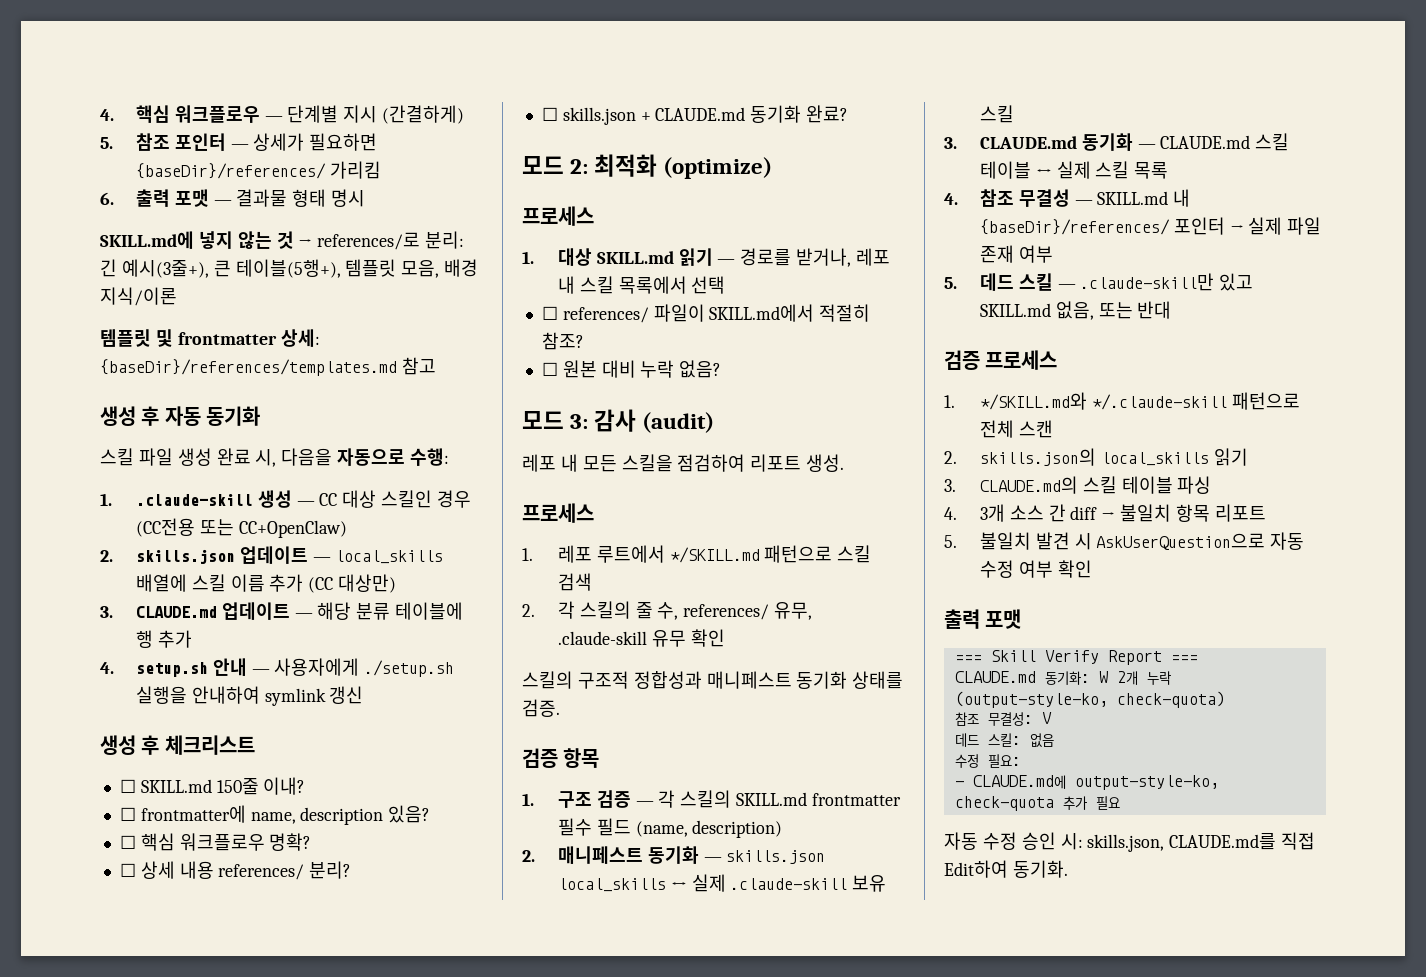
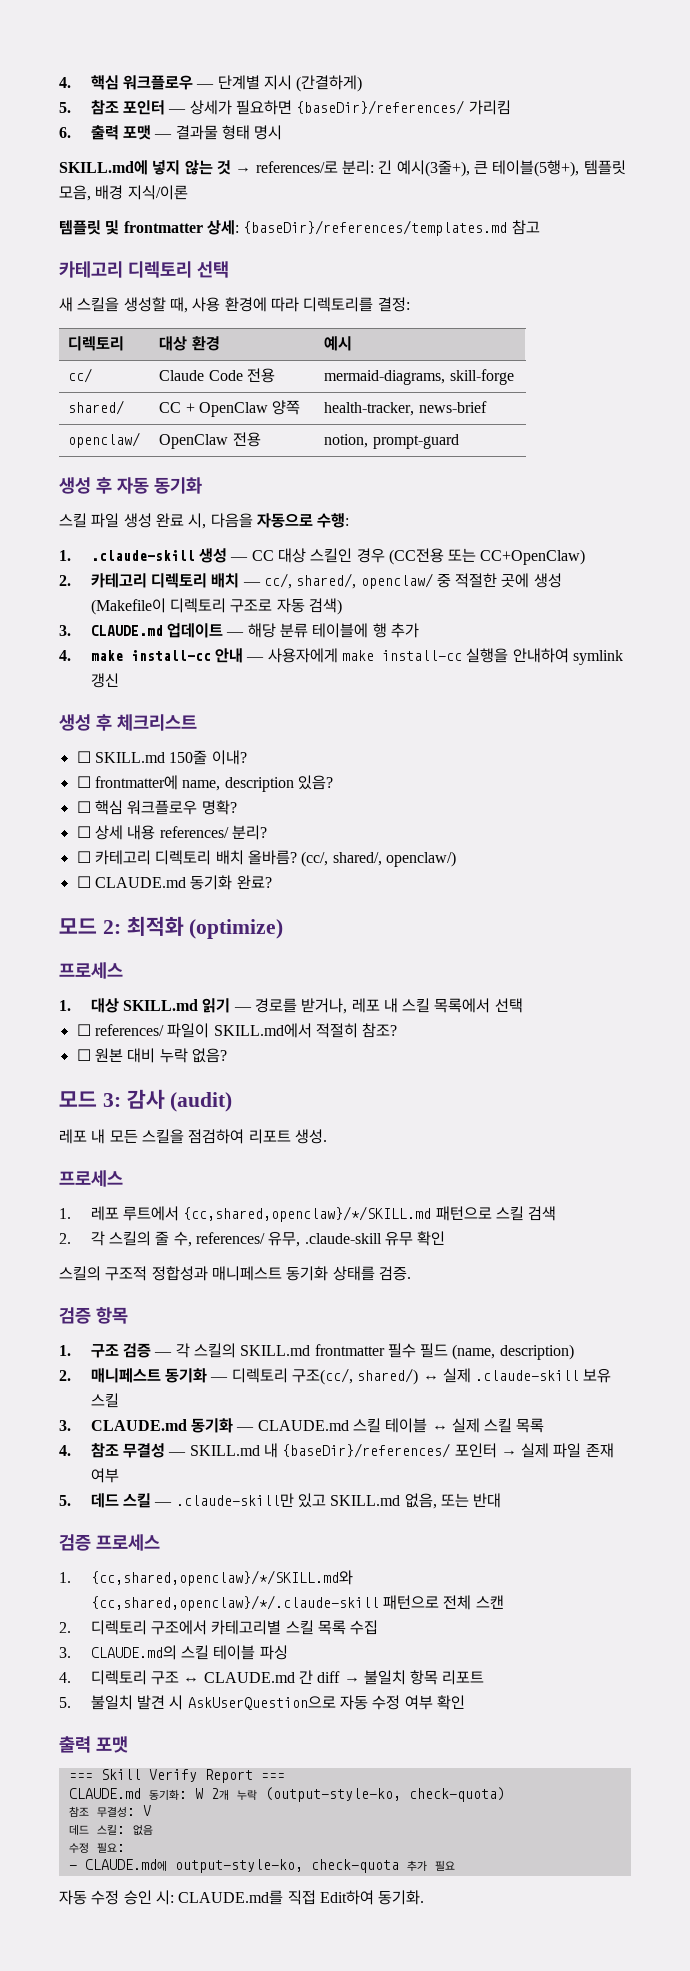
+ 카테고리 디렉토리 선택
+ 새 스킬을 생성할 때, 사용 환경에 따라 디렉토리를 결정:
+ 디렉토리 | 대상 환경 | 예시
+ cc/ | Claude Code 전용 | mermaid-diagrams, skill-forge
+ shared/ | CC + OpenClaw 양쪽 | health-tracker, news-brief
+ openclaw/ | OpenClaw 전용 | notion, prompt-guard
- 2. skills.json 업데이트 — local_skills 배열에 스킬 이름 추가 (CC 대상만)
+ 2. 카테고리 디렉토리 배치 — cc/, shared/, openclaw/ 중 적절한 곳에 생성 (Makefile이 디렉토리 구조로 자동 검색)
- 4. setup.sh 안내 — 사용자에게 ./setup.sh 실행을 안내하여 symlink 갱신
+ 4. make install-cc 안내 — 사용자에게 make install-cc 실행을 안내하여 symlink 갱신
- ☐ skills.json + CLAUDE.md 동기화 완료?
+ ☐ 카테고리 디렉토리 배치 올바름? (cc/, shared/, openclaw/)
+ ☐ CLAUDE.md 동기화 완료?
- 1. 레포 루트에서 */SKILL.md 패턴으로 스킬 검색
+ 1. 레포 루트에서 {cc,shared,openclaw}/*/SKILL.md 패턴으로 스킬 검색
- 2. 매니페스트 동기화 — skills.json local_skills ↔ 실제 .claude-skill 보유 스킬
+ 2. 매니페스트 동기화 — 디렉토리 구조(cc/, shared/) ↔ 실제 .claude-skill 보유 스킬
- 1. */SKILL.md와 */.claude-skill 패턴으로 전체 스캔
+ 1. {cc,shared,openclaw}/*/SKILL.md와 {cc,shared,openclaw}/*/.claude-skill 패턴으로 전체 스캔
- 2. skills.json의 local_skills 읽기
+ 2. 디렉토리 구조에서 카테고리별 스킬 목록 수집
- 4. 3개 소스 간 diff → 불일치 항목 리포트
+ 4. 디렉토리 구조 ↔ CLAUDE.md 간 diff → 불일치 항목 리포트
- 자동 수정 승인 시: skills.json, CLAUDE.md를 직접 Edit하여 동기화.
+ 자동 수정 승인 시: CLAUDE.md를 직접 Edit하여 동기화.

